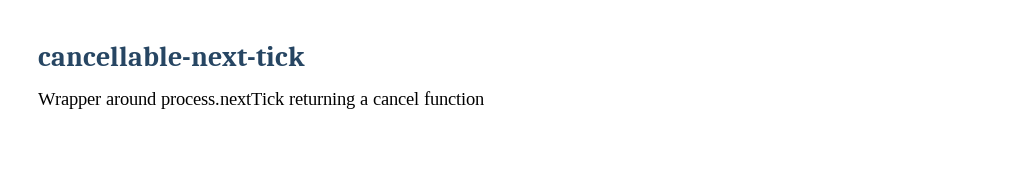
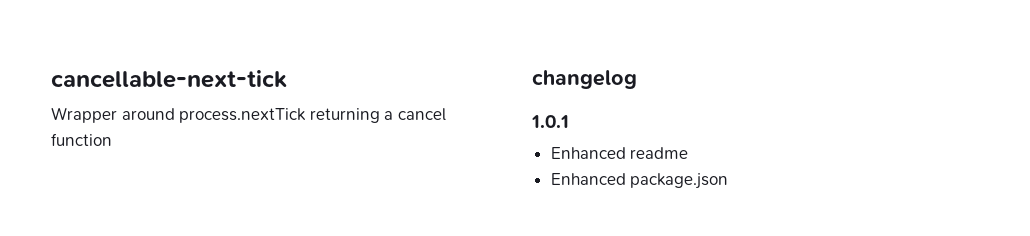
+ changelog
+ 1.0.1
+ Enhanced readme
+ Enhanced package.json

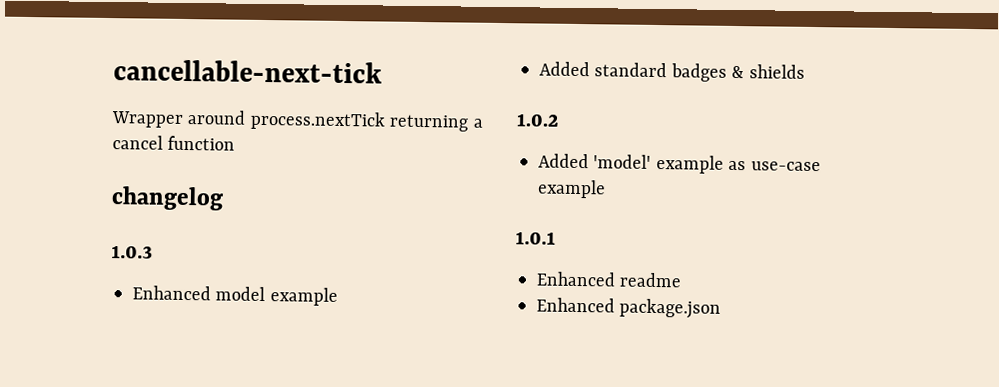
+ 1.0.3
+ Enhanced model example
+ Added standard badges & shields
+ 1.0.2
+ Added 'model' example as use-case example

